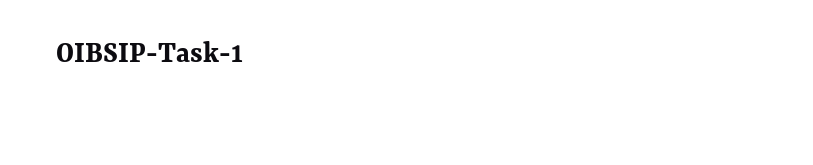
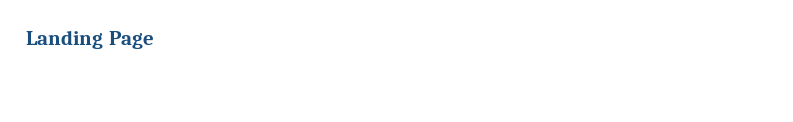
- OIBSIP-Task-1
+ Landing Page

